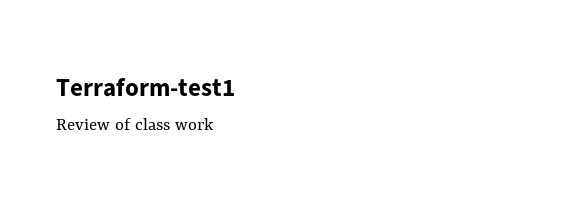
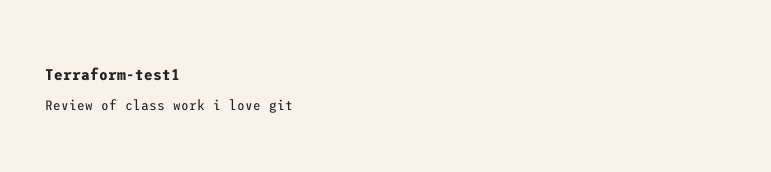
- Review of class work
+ Review of class work i love git

